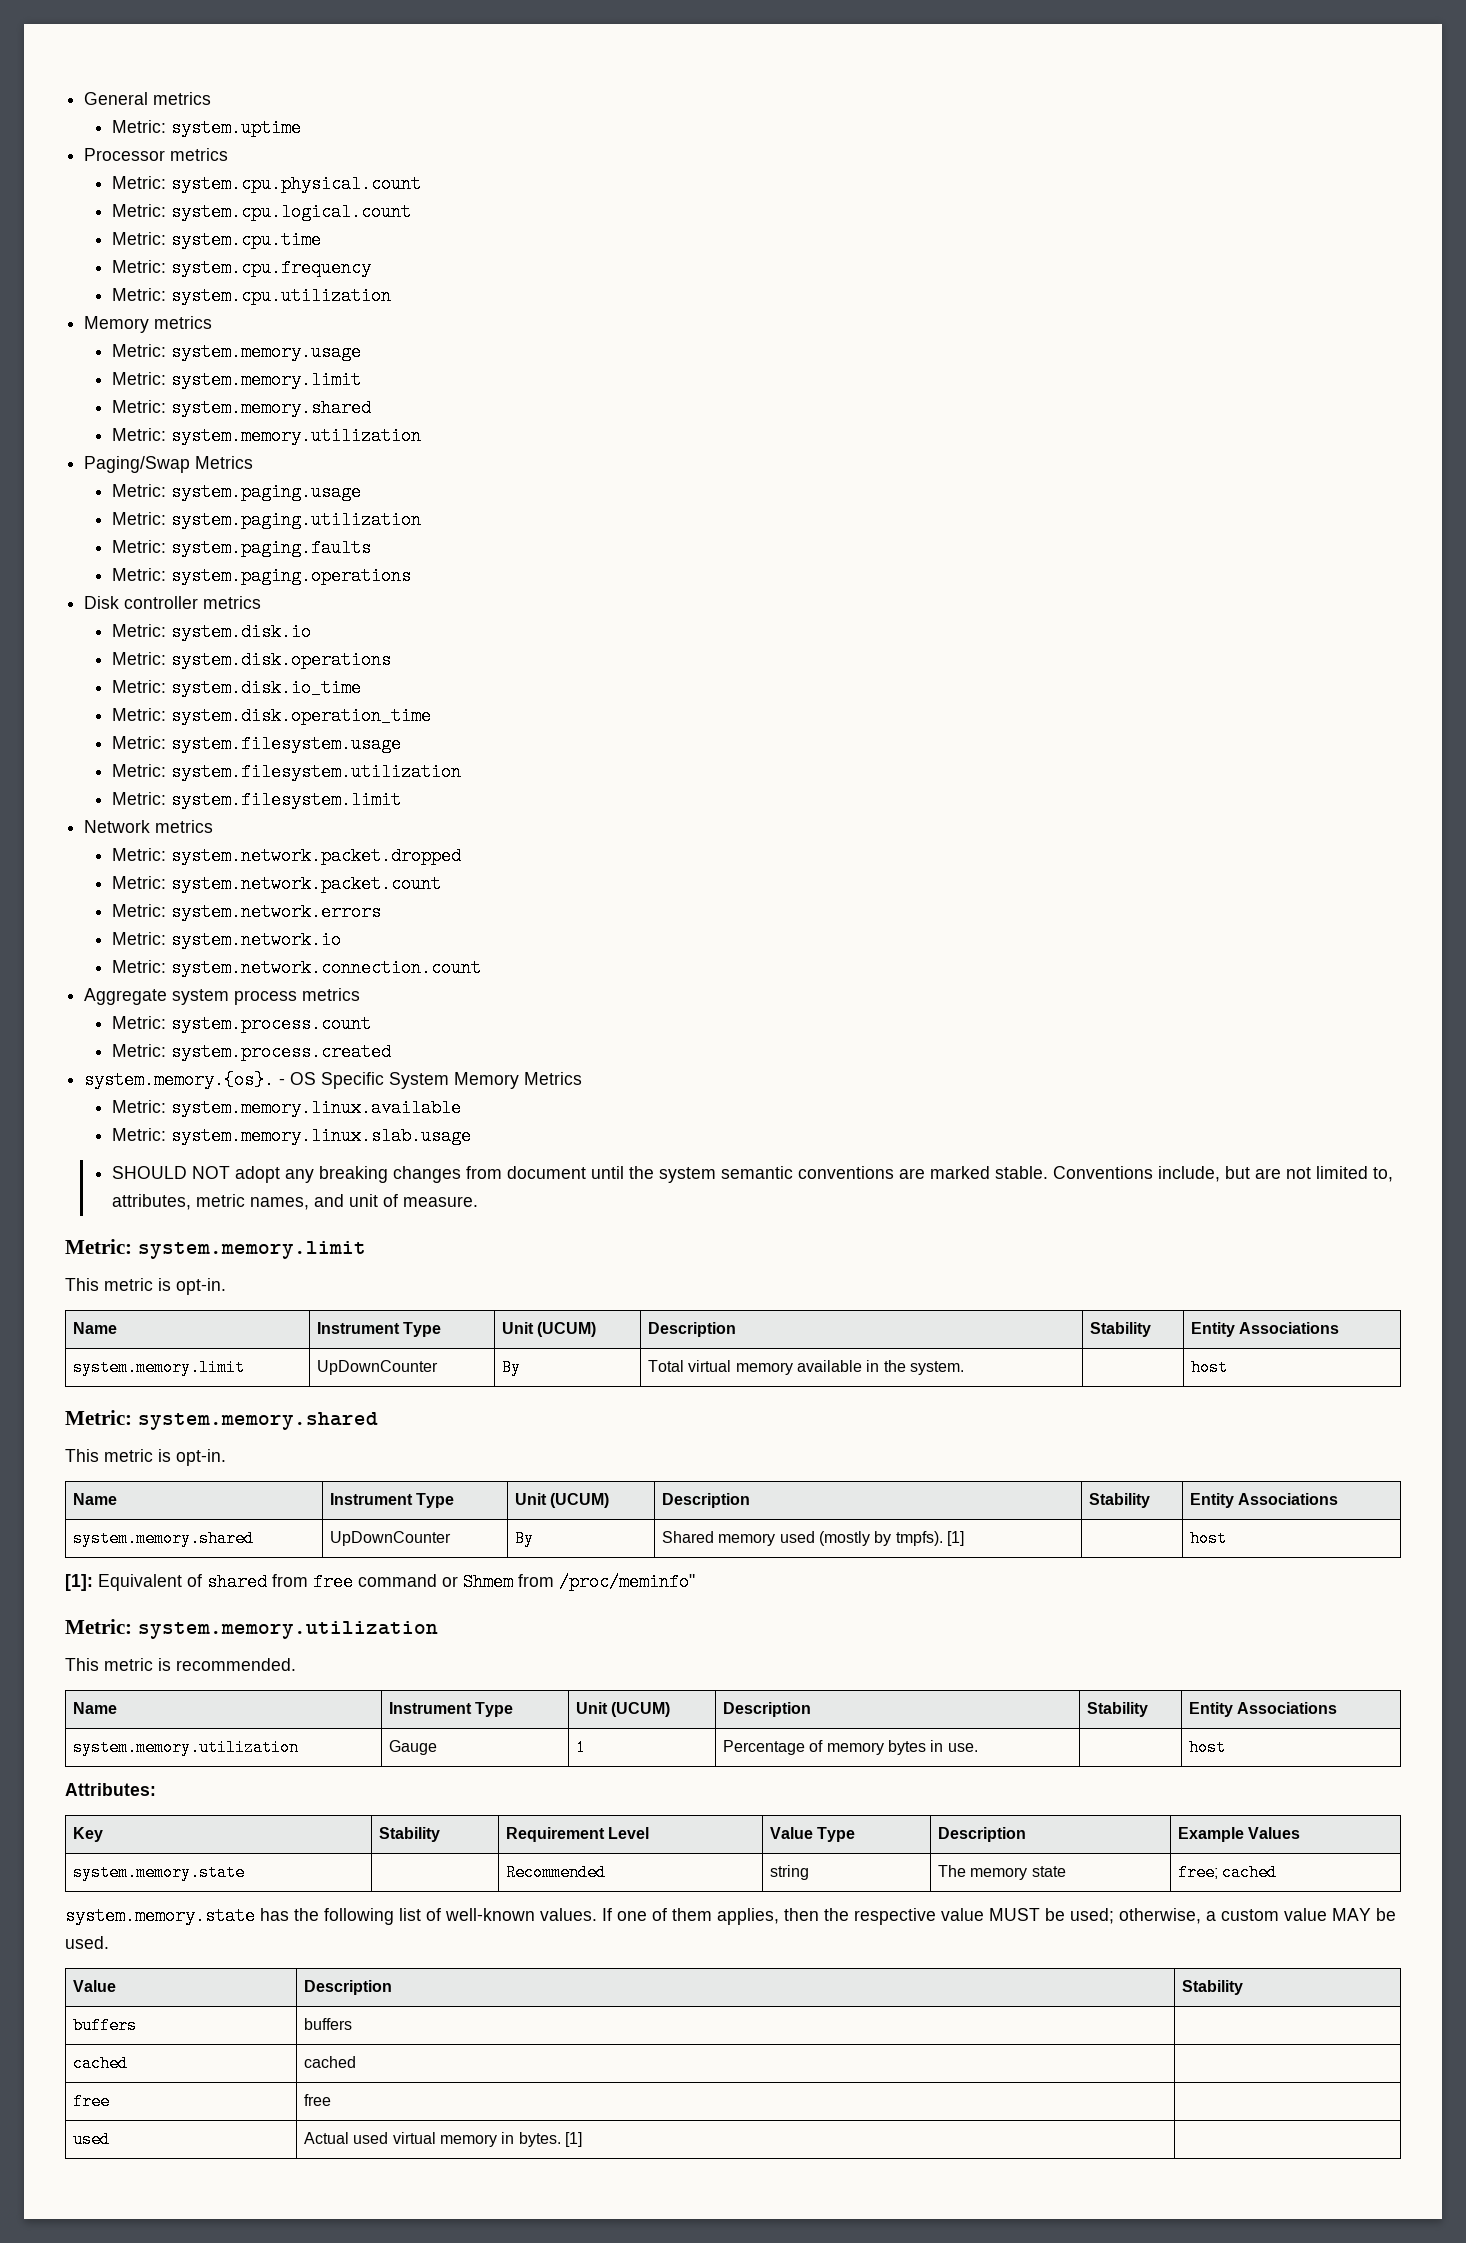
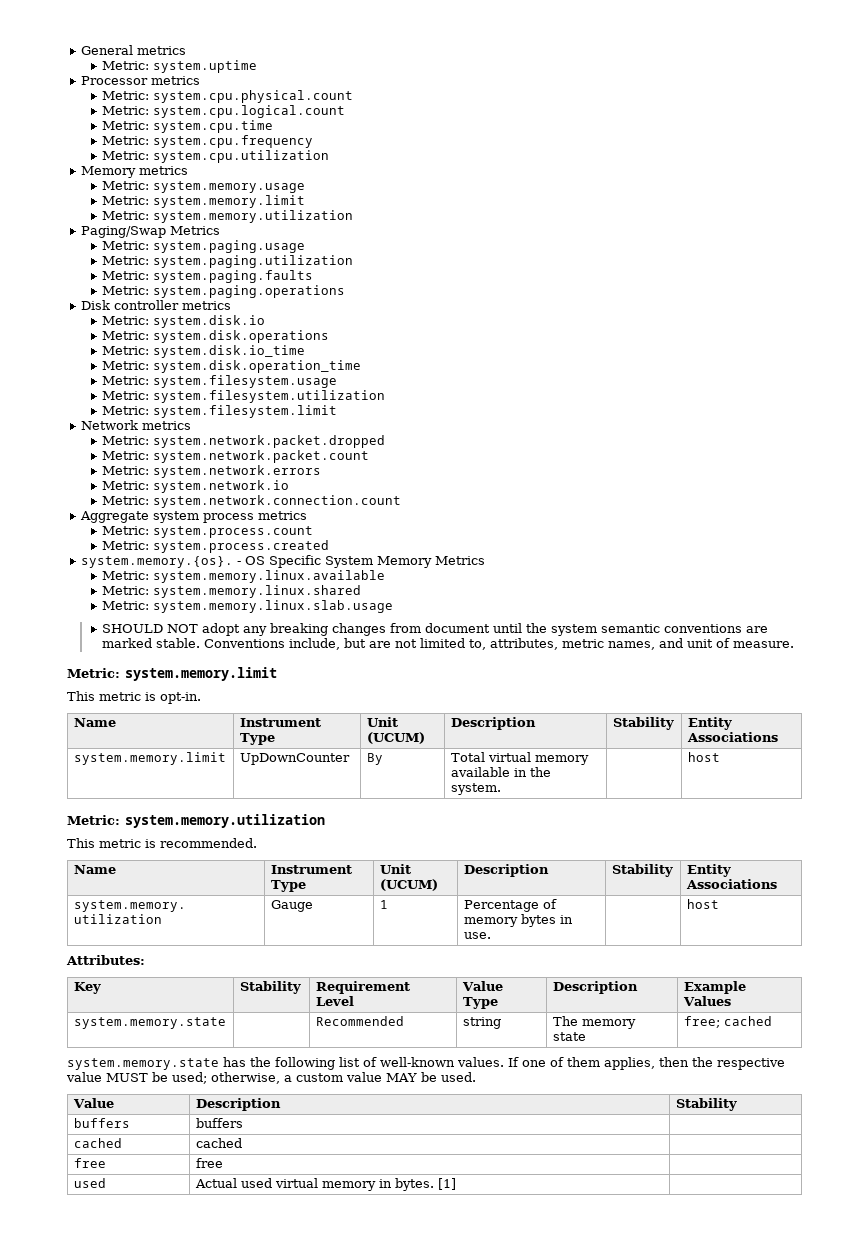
  Metric: system.memory.usage
  Metric: system.memory.limit
- Metric: system.memory.shared
+ Metric: system.memory.linux.shared
  system.memory.limit | UpDownCounter | By | Total virtual memory available in the system. | | host
- Metric: system.memory.shared
- This metric is opt-in.
- Name | Instrument Type | Unit (UCUM) | Description | Stability | Entity Associations
- system.memory.shared | UpDownCounter | By | Shared memory used (mostly by tmpfs). [1] | | host
- [1]: Equivalent of shared from free command or Shmem from /proc/meminfo"

